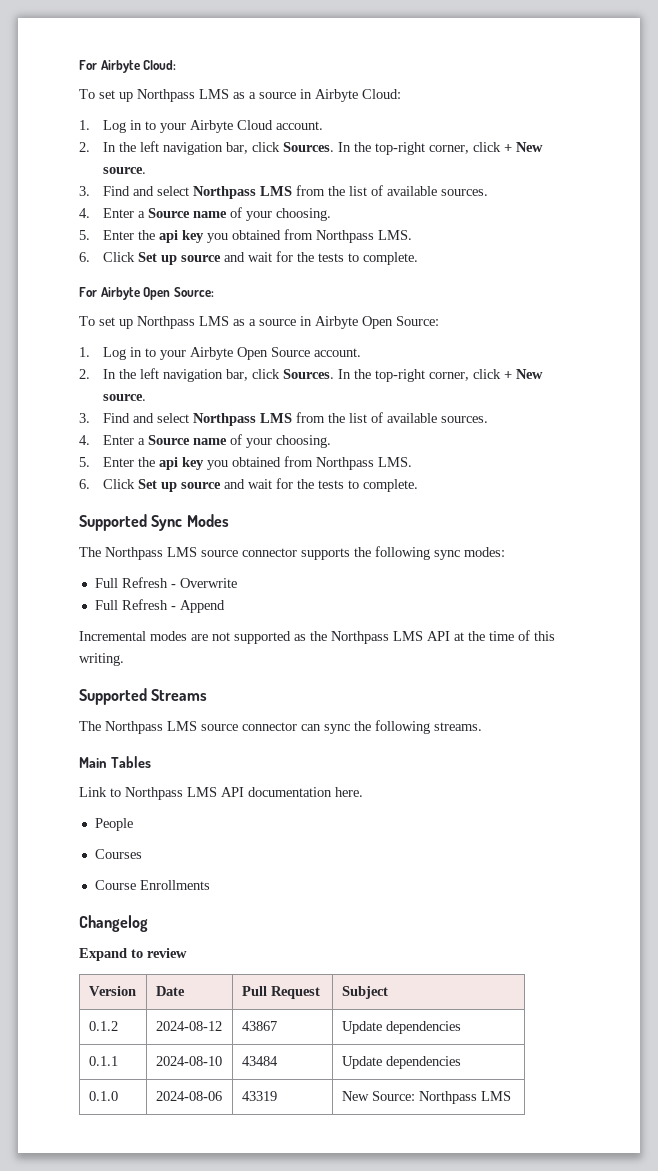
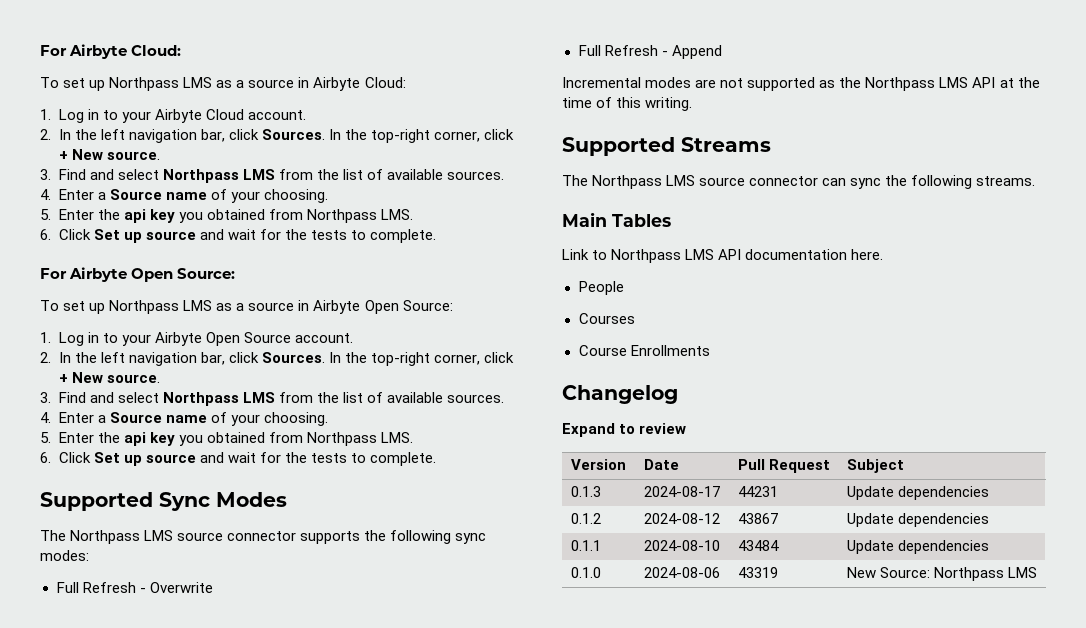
+ 0.1.3 | 2024-08-17 | 44231 | Update dependencies

